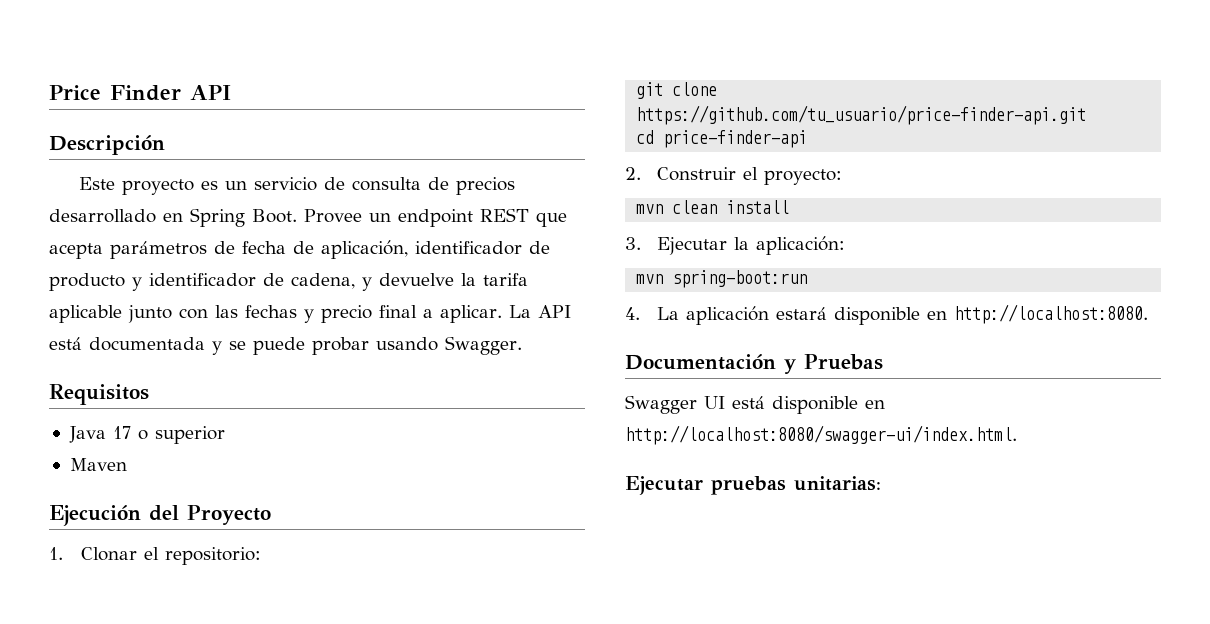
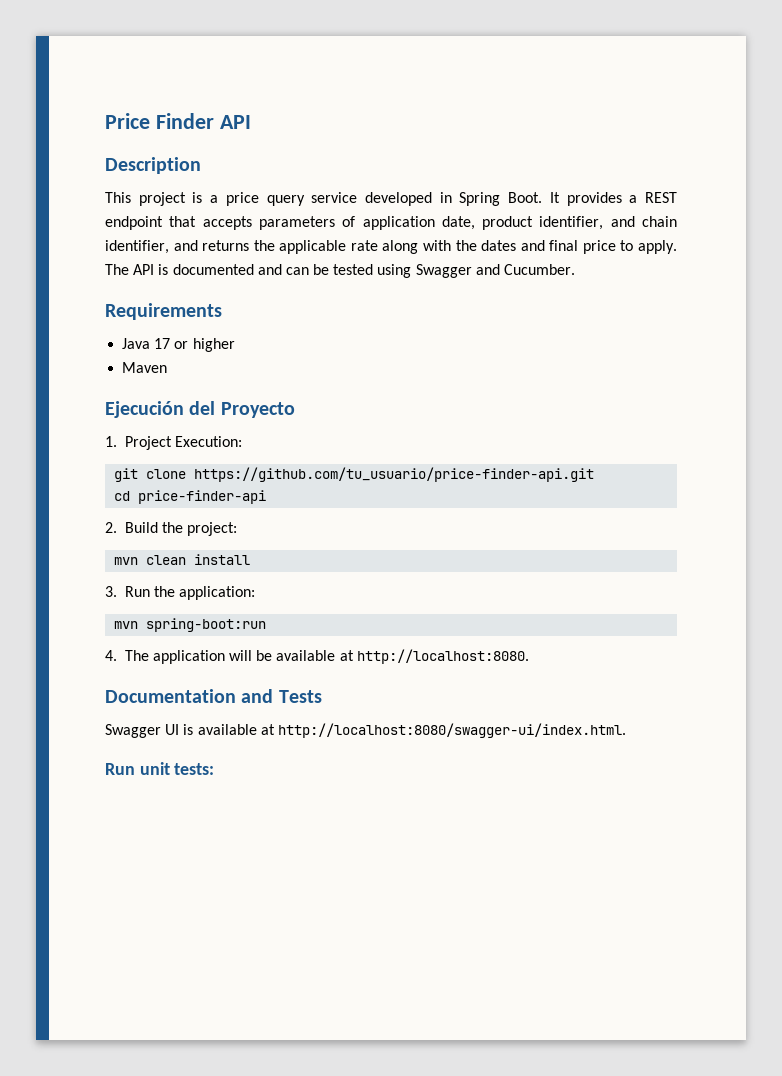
- Descripción
- Este proyecto es un servicio de consulta de precios desarrollado en Spring Boot. Provee un endpoint REST que acepta parámetros de fecha de aplicación, identificador de producto y identificador de cadena, y devuelve la tarifa aplicable junto con las fechas y precio final a aplicar. La API está documentada y se puede probar usando Swagger.
- Requisitos
+ Description
+ This project is a price query service developed in Spring Boot. It provides a REST endpoint that accepts parameters of application date, product identifier, and chain identifier, and returns the applicable rate along with the dates and final price to apply. The API is documented and can be tested using Swagger and Cucumber.
+ Requirements
- Java 17 o superior
+ Java 17 or higher
- 1. Clonar el repositorio:
+ 1. Project Execution:
- 2. Construir el proyecto:
+ 2. Build the project:
- 3. Ejecutar la aplicación:
+ 3. Run the application:
- 4. La aplicación estará disponible en http://localhost:8080.
- Documentación y Pruebas
- Swagger UI está disponible en http://localhost:8080/swagger-ui/index.html.
- Ejecutar pruebas unitarias:
+ 4. The application will be available at http://localhost:8080.
+ Documentation and Tests
+ Swagger UI is available at http://localhost:8080/swagger-ui/index.html.
+ Run unit tests:

